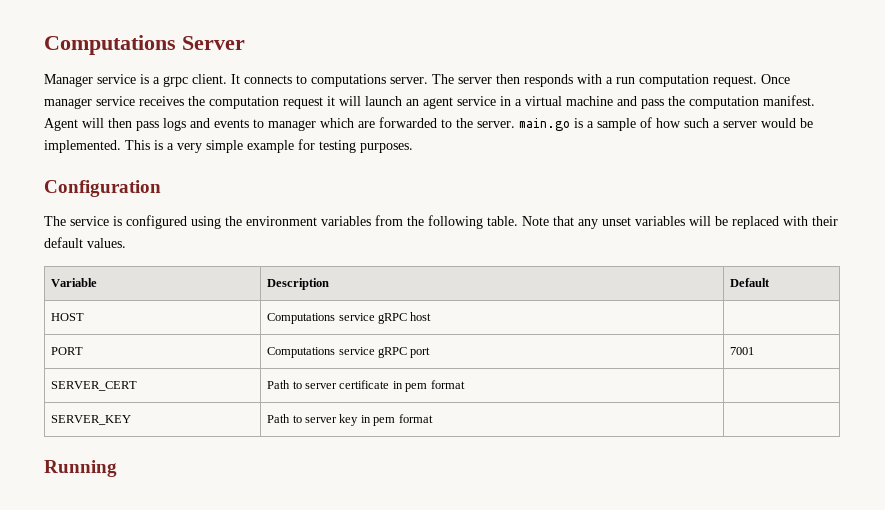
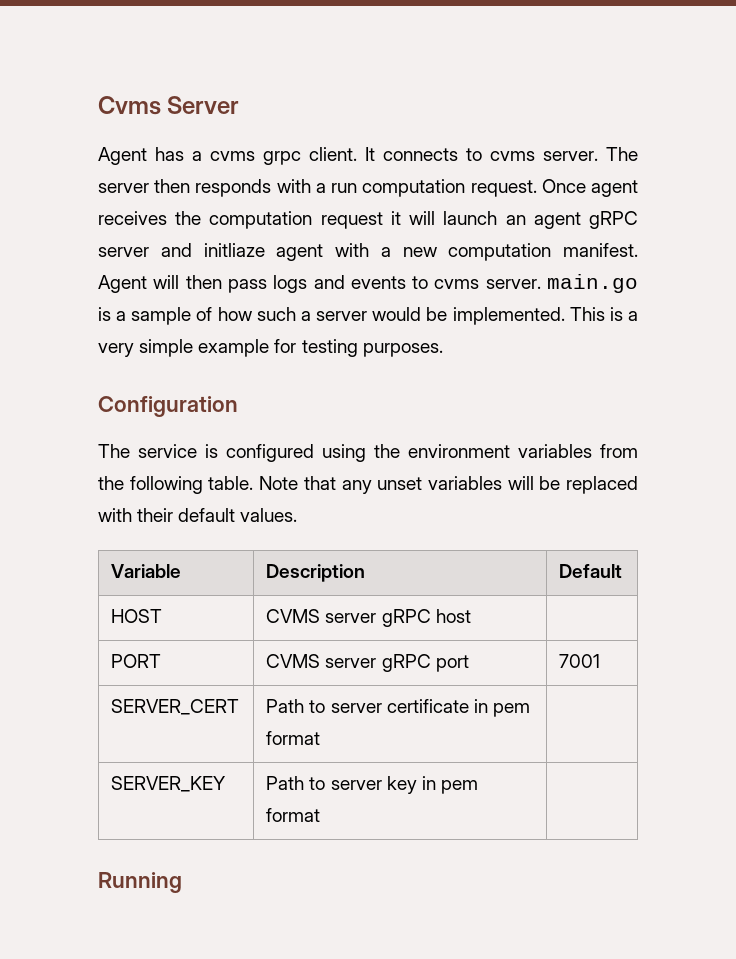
- Computations Server
+ Cvms Server
- Manager service is a grpc client.
+ Agent has a cvms grpc client.
- It connects to computations server.
+ It connects to cvms server.
- Once manager service receives the computation request it will launch an agent service in a virtual machine and pass the computation manifest.
+ Once agent receives the computation request it will launch an agent gRPC server and initliaze agent with a new computation manifest.
- Agent will then pass logs and events to manager which are forwarded to the server. main.go is a sample of how such a server would be implemented.
+ Agent will then pass logs and events to cvms server. main.go is a sample of how such a server would be implemented.
- HOST | Computations service gRPC host |
+ HOST | CVMS server gRPC host |
- PORT | Computations service gRPC port | 7001
+ PORT | CVMS server gRPC port | 7001

